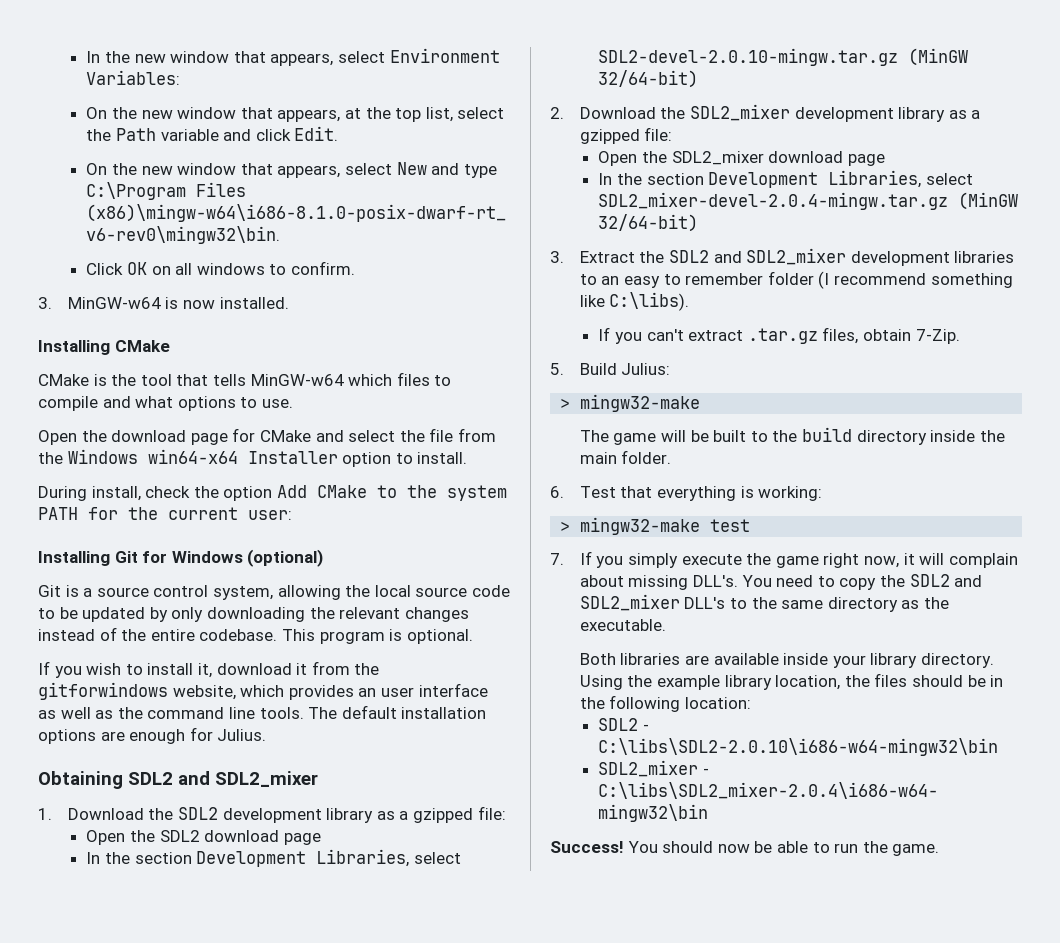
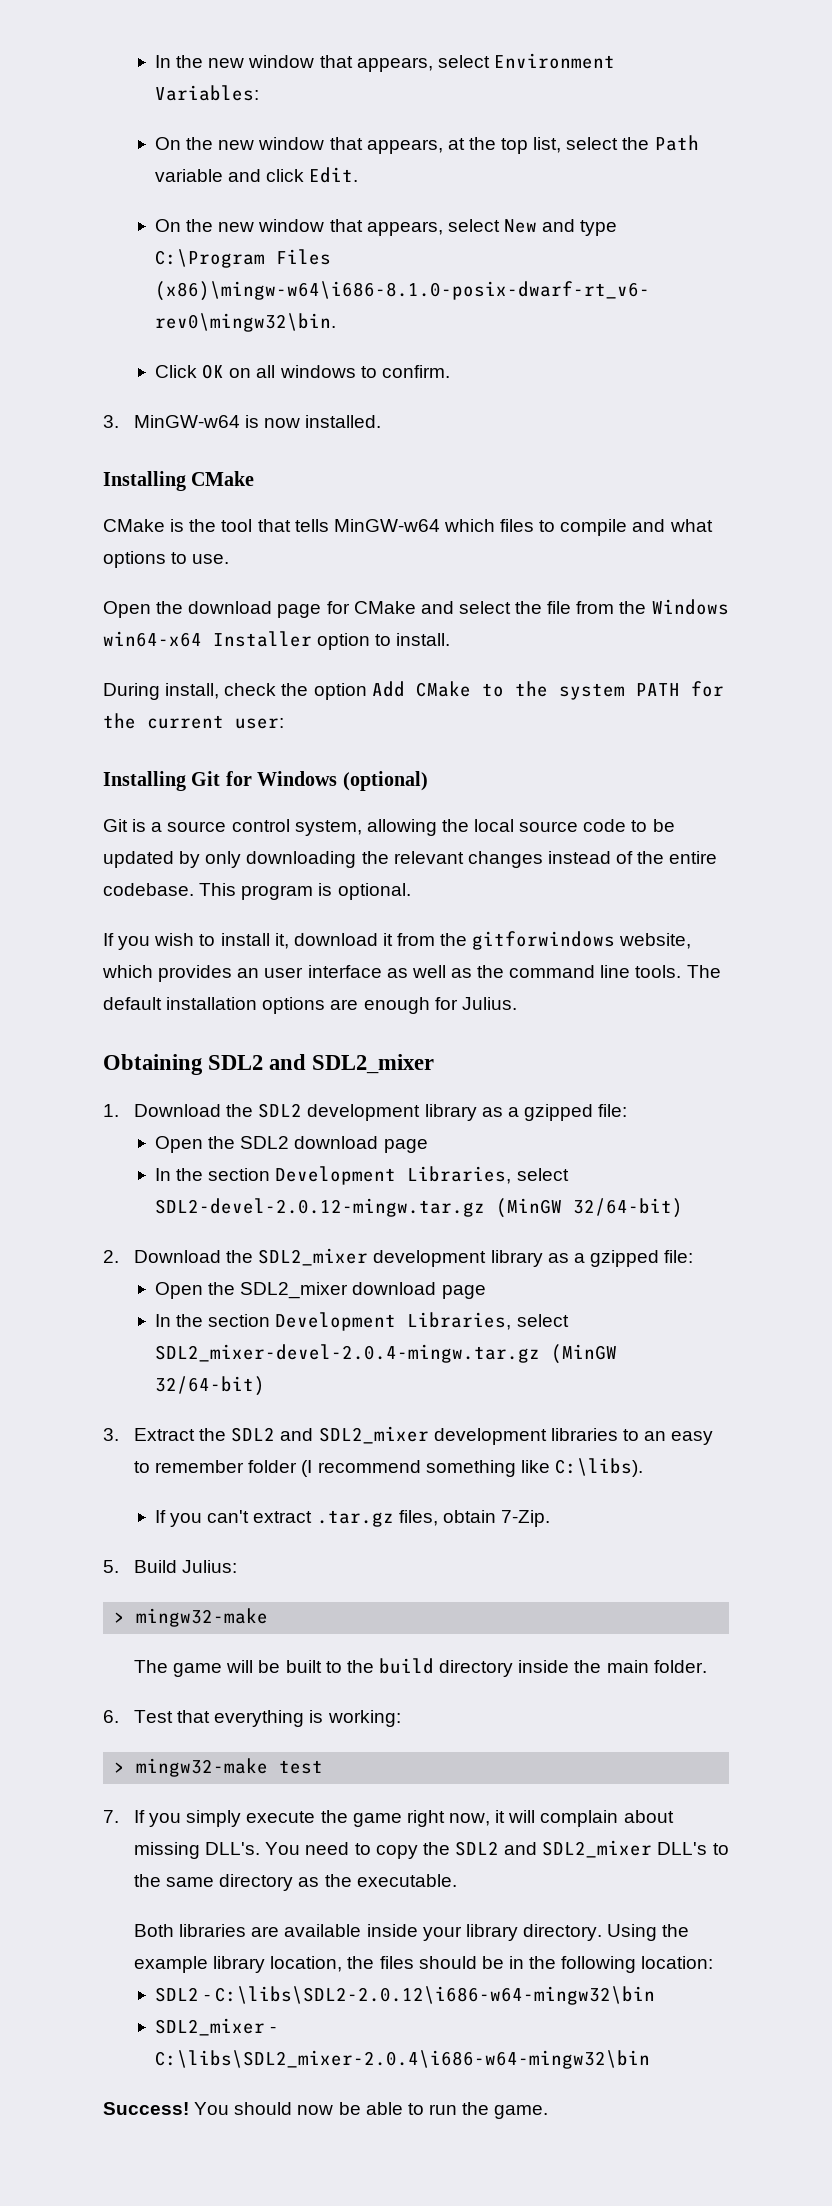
- In the section Development Libraries, select SDL2-devel-2.0.10-mingw.tar.gz (MinGW 32/64-bit)
+ In the section Development Libraries, select SDL2-devel-2.0.12-mingw.tar.gz (MinGW 32/64-bit)
- SDL2 - C:\libs\SDL2-2.0.10\i686-w64-mingw32\bin
+ SDL2 - C:\libs\SDL2-2.0.12\i686-w64-mingw32\bin

